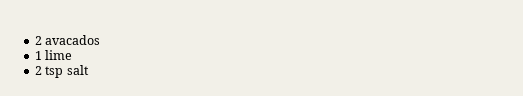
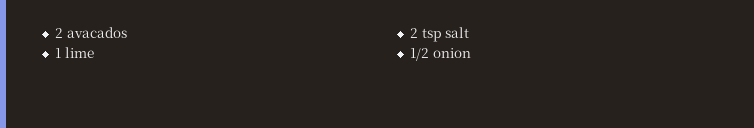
+ 1/2 onion

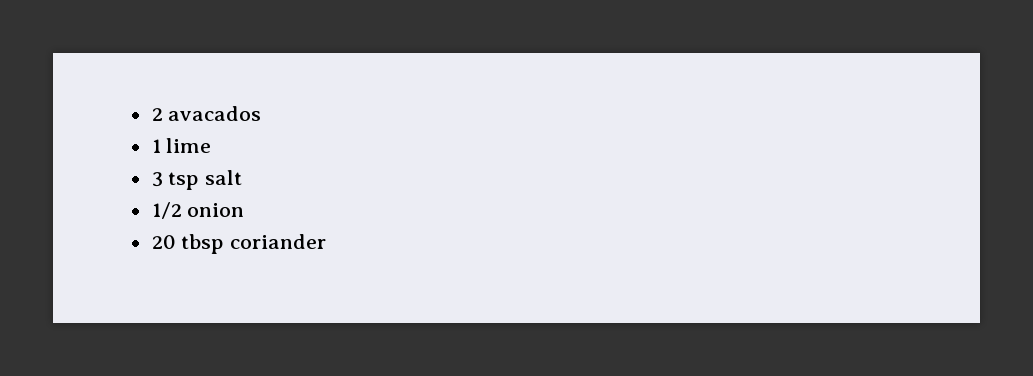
- 2 tsp salt
+ 3 tsp salt
+ 20 tbsp coriander

